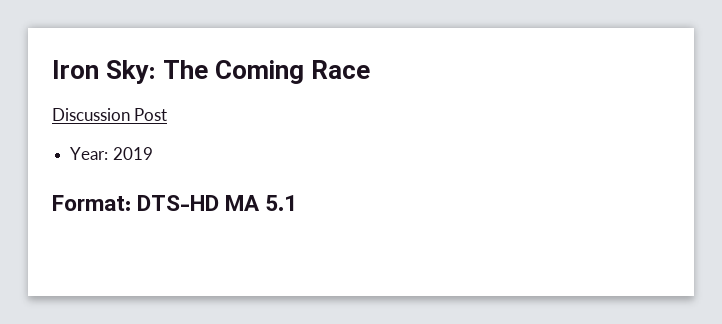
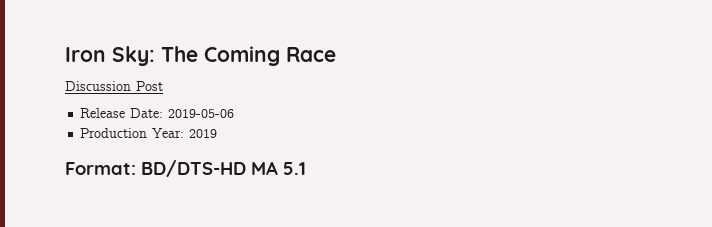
- Year: 2019
+ Release Date: 2019-05-06
+ Production Year: 2019
- Format: DTS-HD MA 5.1
+ Format: BD/DTS-HD MA 5.1

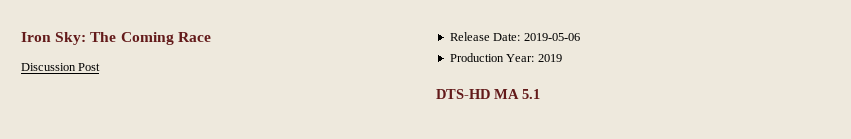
- Format: BD/DTS-HD MA 5.1
+ DTS-HD MA 5.1

